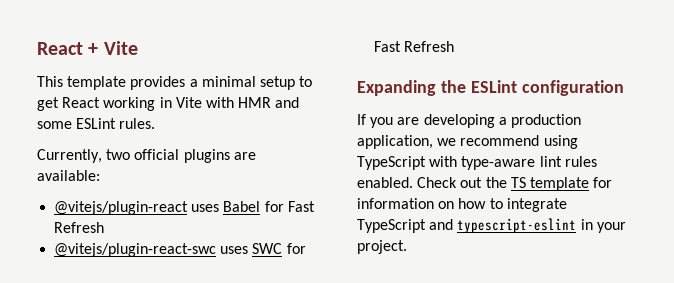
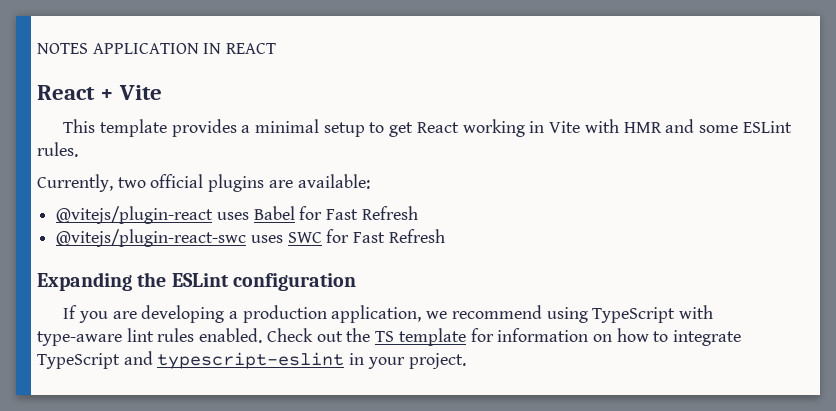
+ NOTES APPLICATION IN REACT

